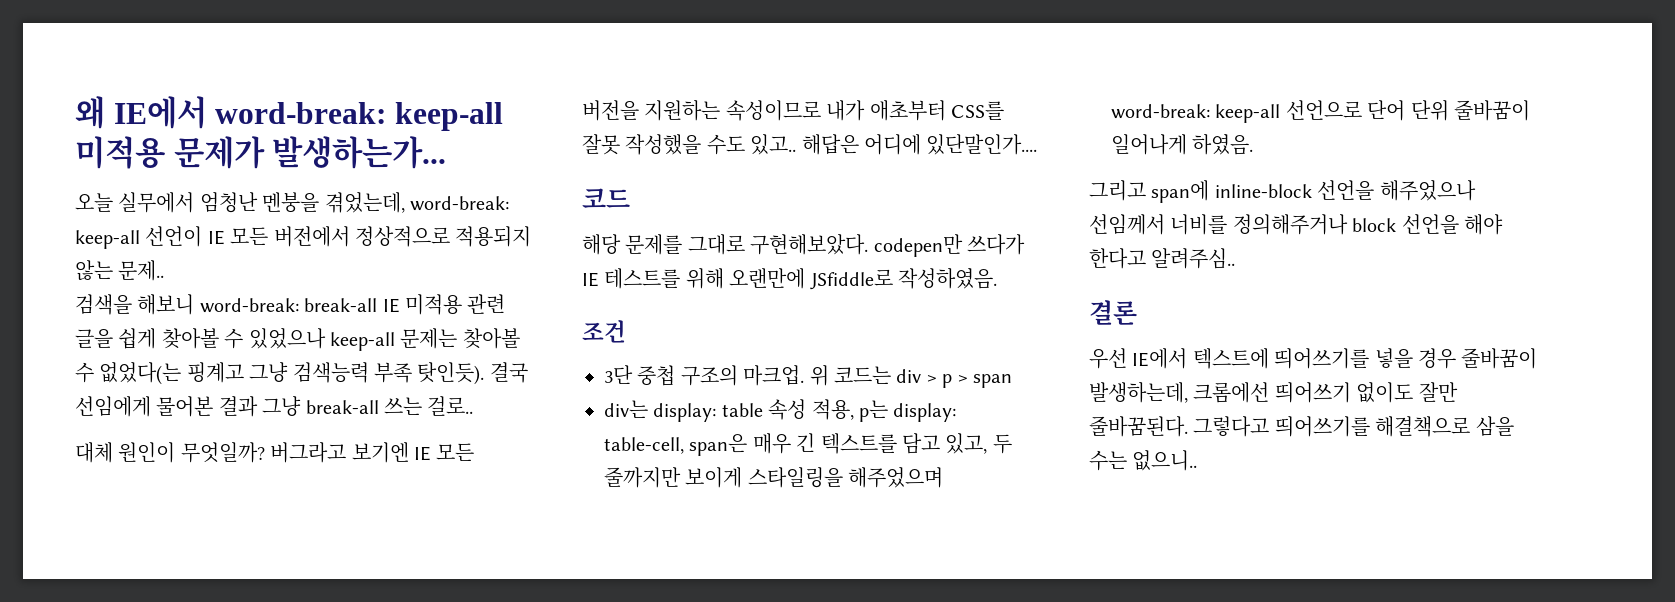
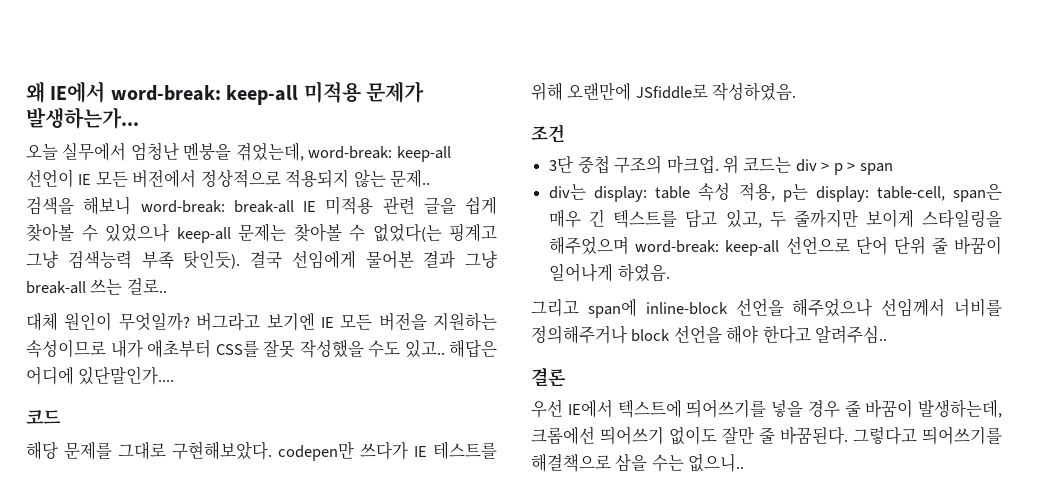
- div는 display: table 속성 적용, p는 display: table-cell, span은 매우 긴 텍스트를 담고 있고, 두 줄까지만 보이게 스타일링을 해주었으며 word-break: keep-all 선언으로 단어 단위 줄바꿈이 일어나게 하였음.
+ div는 display: table 속성 적용, p는 display: table-cell, span은 매우 긴 텍스트를 담고 있고, 두 줄까지만 보이게 스타일링을 해주었으며 word-break: keep-all 선언으로 단어 단위 줄 바꿈이 일어나게 하였음.
- 우선 IE에서 텍스트에 띄어쓰기를 넣을 경우 줄바꿈이 발생하는데, 크롬에선 띄어쓰기 없이도 잘만 줄바꿈된다.
+ 우선 IE에서 텍스트에 띄어쓰기를 넣을 경우 줄 바꿈이 발생하는데, 크롬에선 띄어쓰기 없이도 잘만 줄 바꿈된다.

